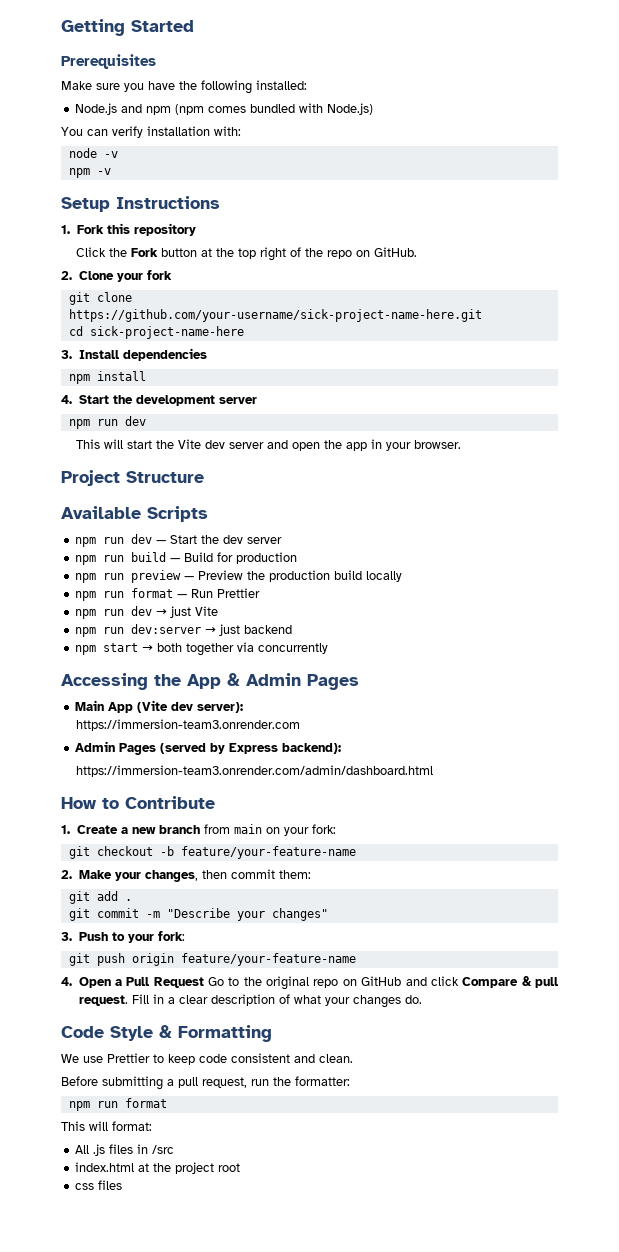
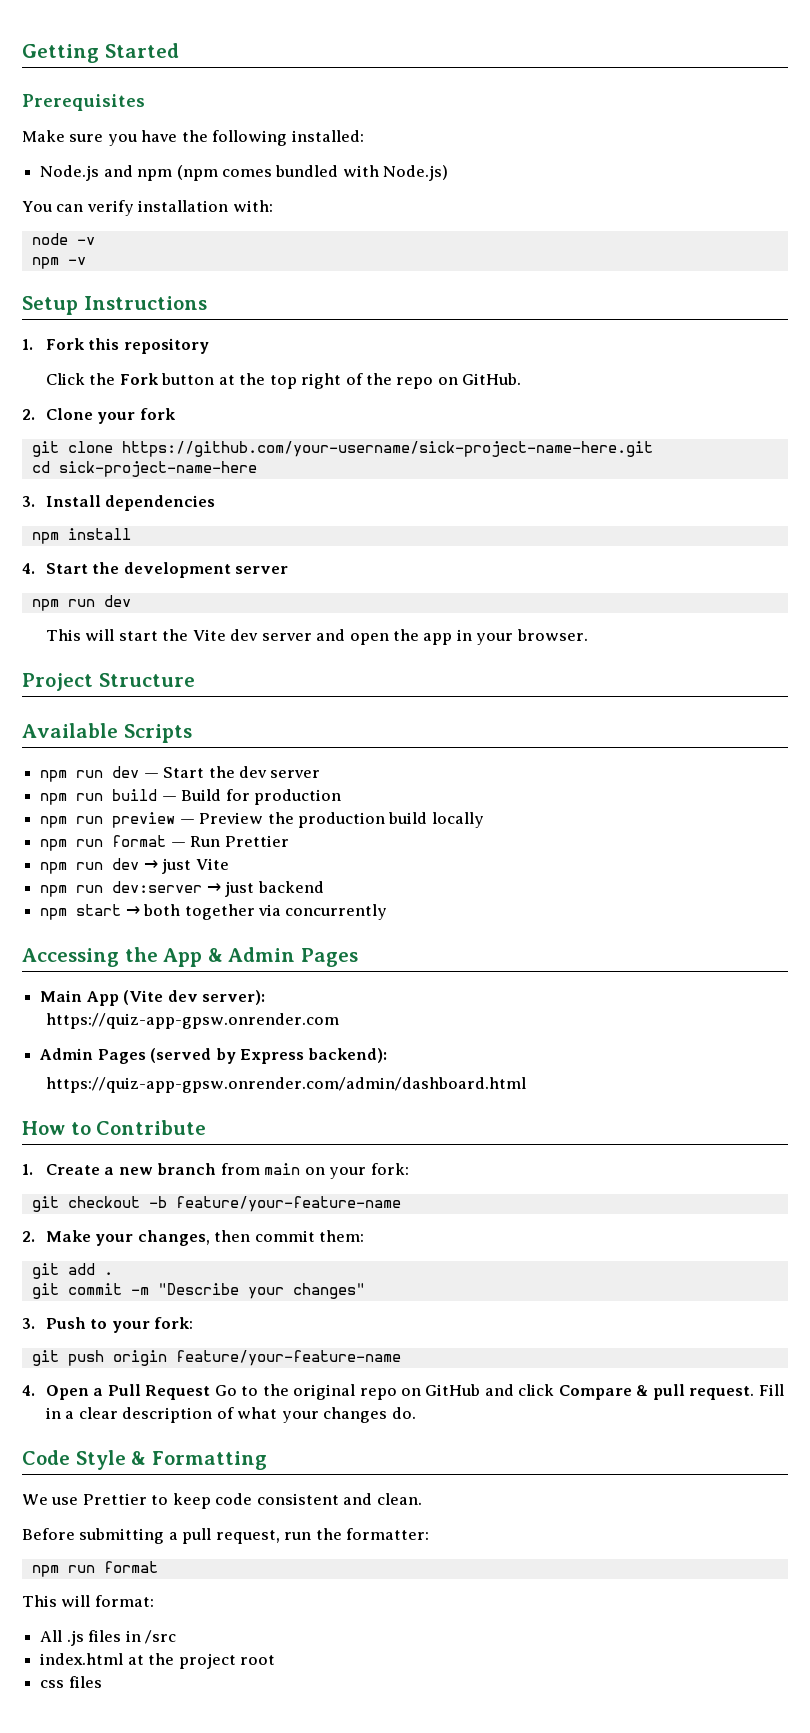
- https://immersion-team3.onrender.com
+ https://quiz-app-gpsw.onrender.com
- https://immersion-team3.onrender.com/admin/dashboard.html
+ https://quiz-app-gpsw.onrender.com/admin/dashboard.html

